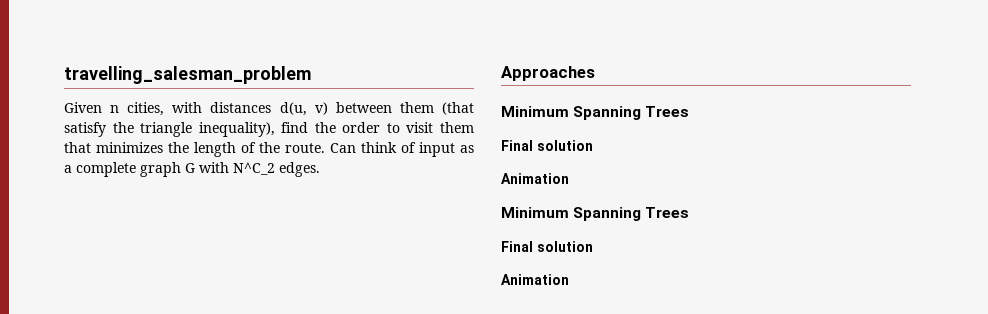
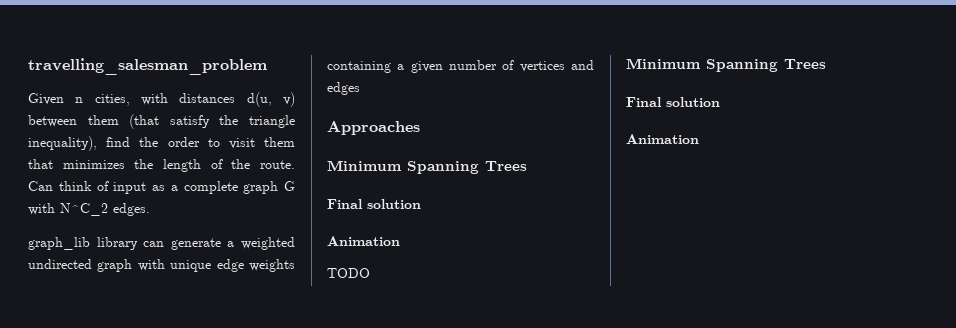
+ graph_lib library can generate a weighted undirected graph with unique edge weights containing a given number of vertices and edges
+ TODO

